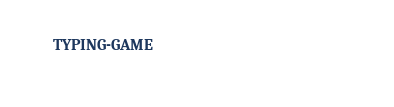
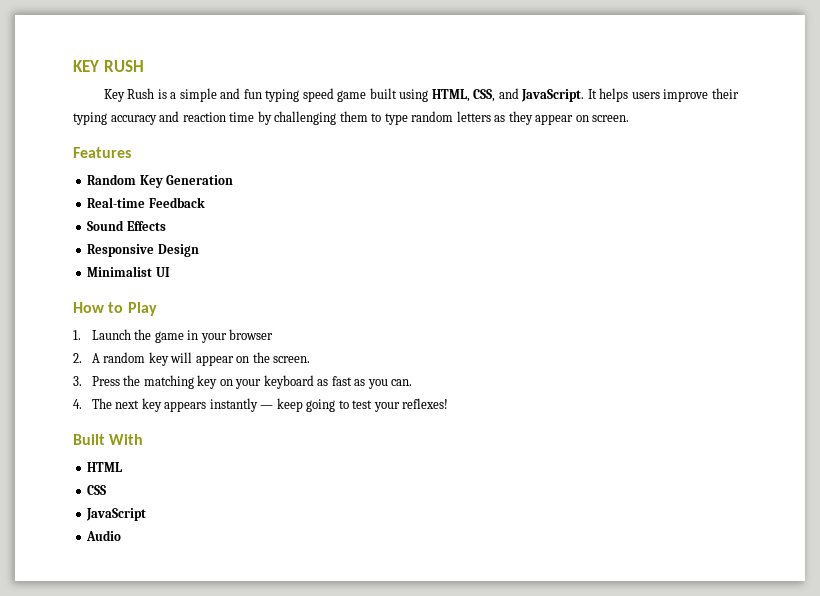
- TYPING-GAME
+ KEY RUSH
+ Key Rush is a simple and fun typing speed game built using HTML, CSS, and JavaScript. It helps users improve their typing accuracy and reaction time by challenging them to type random letters as they appear on screen.
+ Features
+ Random Key Generation
+ Real-time Feedback
+ Sound Effects
+ Responsive Design
+ Minimalist UI
+ How to Play
+ 1. Launch the game in your browser
+ 2. A random key will appear on the screen.
+ 3. Press the matching key on your keyboard as fast as you can.
+ 4. The next key appears instantly — keep going to test your reflexes!
+ Built With
+ HTML
+ CSS
+ JavaScript
+ Audio

